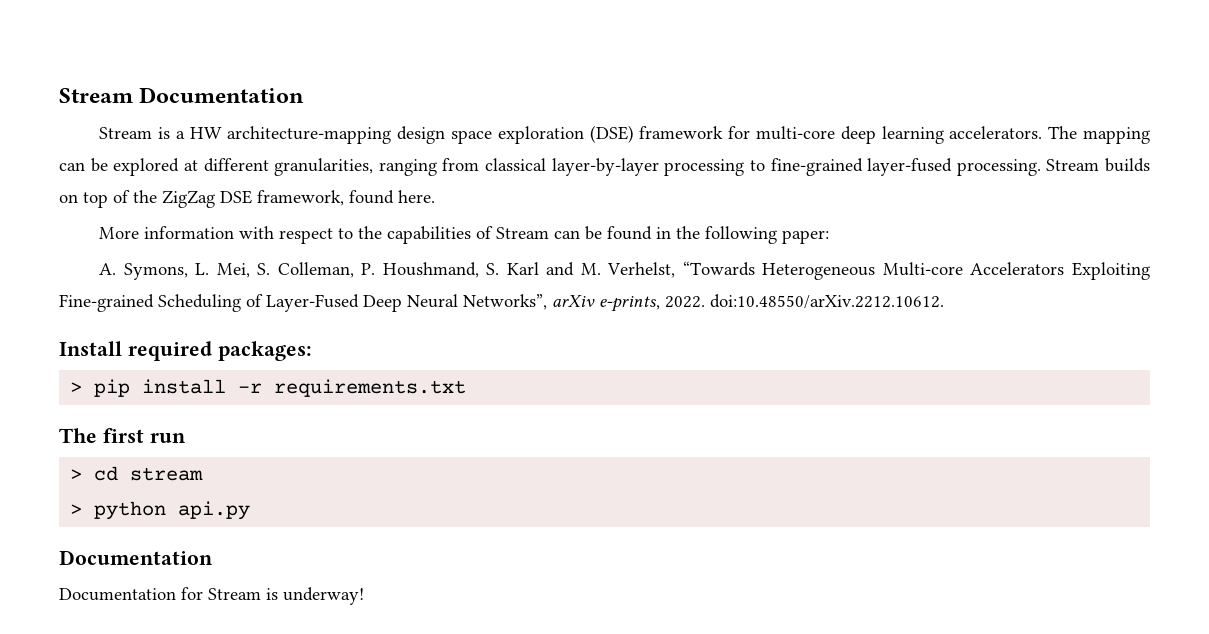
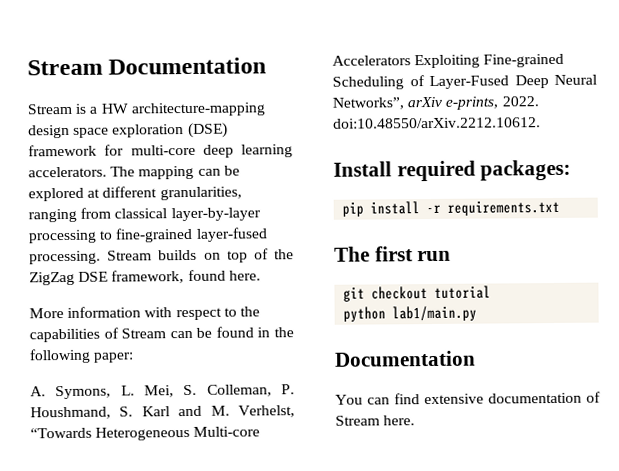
- > pip install -r requirements.txt
+ pip install -r requirements.txt
- > cd stream
- > python api.py
+ git checkout tutorial
+ python lab1/main.py
  Documentation
- Documentation for Stream is underway!
+ You can find extensive documentation of Stream here.

